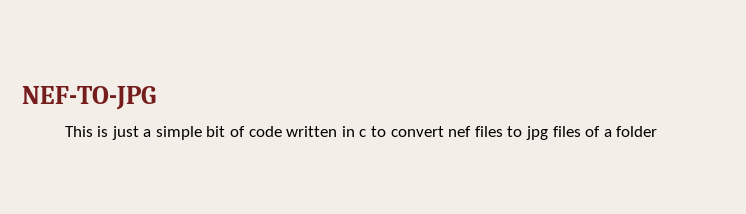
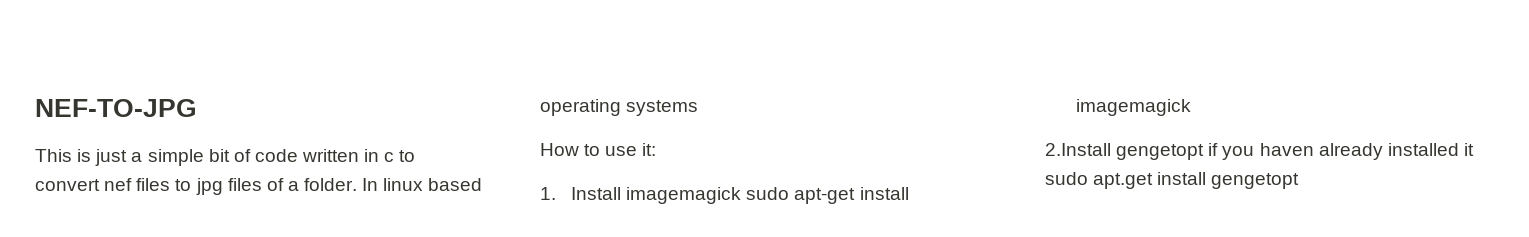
- This is just a simple bit of code written in c to convert nef files to jpg files of a folder
+ This is just a simple bit of code written in c to convert nef files to jpg files of a folder. In linux based operating systems
+ How to use it:
+ 1. Install imagemagick sudo apt-get install imagemagick
+ 2.Install gengetopt if you haven already installed it sudo apt.get install gengetopt

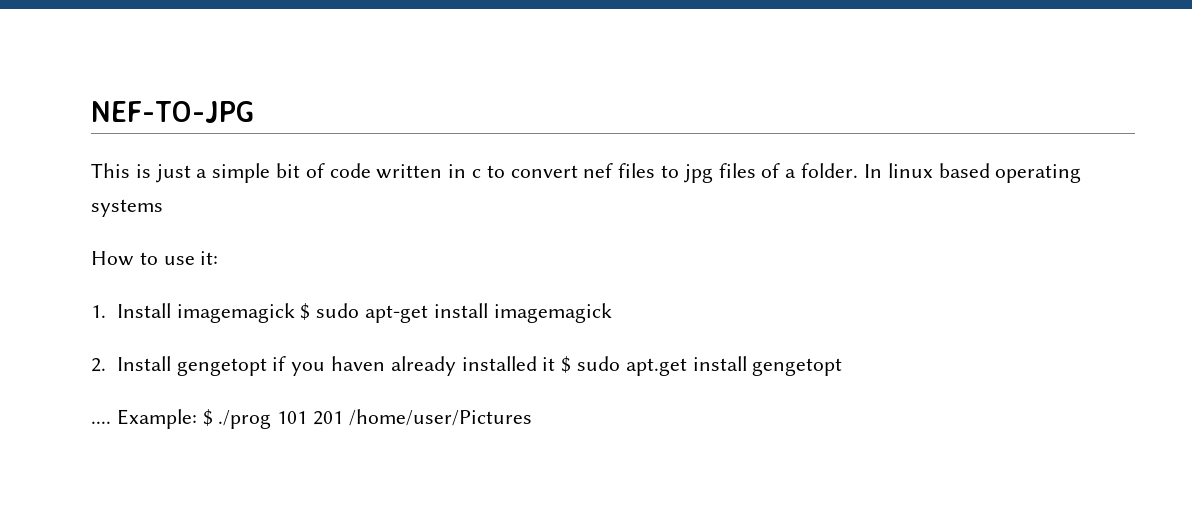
- 1. Install imagemagick sudo apt-get install imagemagick
+ 1. Install imagemagick $ sudo apt-get install imagemagick
- 2.Install gengetopt if you haven already installed it sudo apt.get install gengetopt
+ 2. Install gengetopt if you haven already installed it $ sudo apt.get install gengetopt
+ .... Example: $ ./prog 101 201 /home/user/Pictures

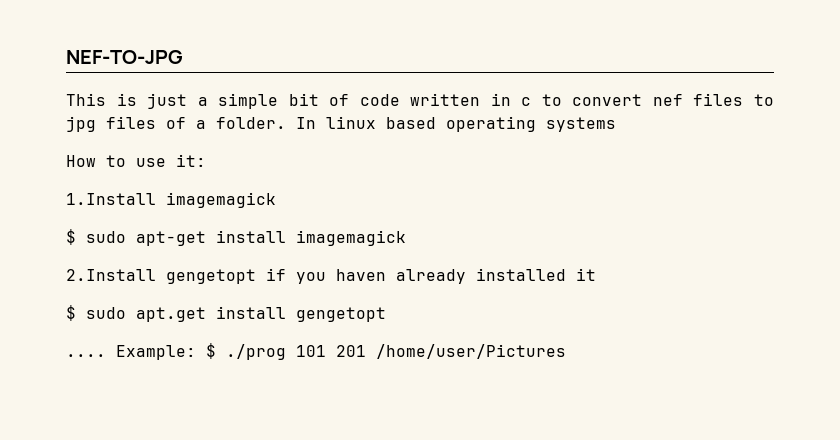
- 1. Install imagemagick $ sudo apt-get install imagemagick
+ 1.Install imagemagick
+ $ sudo apt-get install imagemagick
- 2. Install gengetopt if you haven already installed it $ sudo apt.get install gengetopt
+ 2.Install gengetopt if you haven already installed it
+ $ sudo apt.get install gengetopt

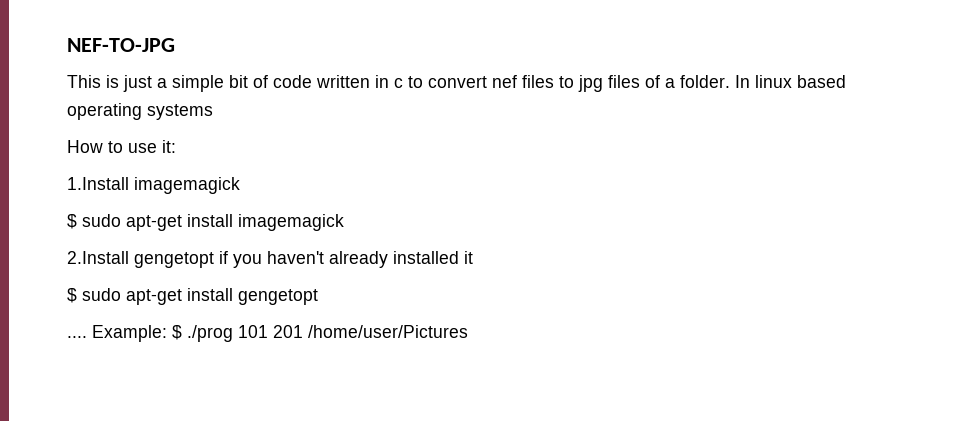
- 2.Install gengetopt if you haven already installed it
+ 2.Install gengetopt if you haven't already installed it
- $ sudo apt.get install gengetopt
+ $ sudo apt-get install gengetopt

